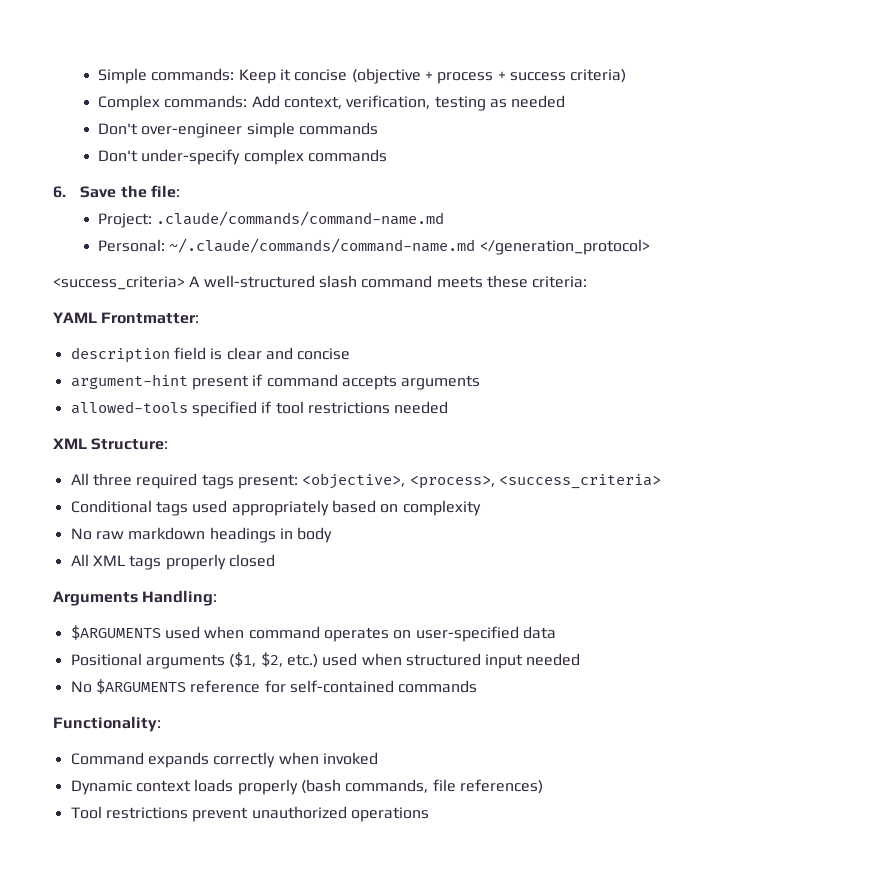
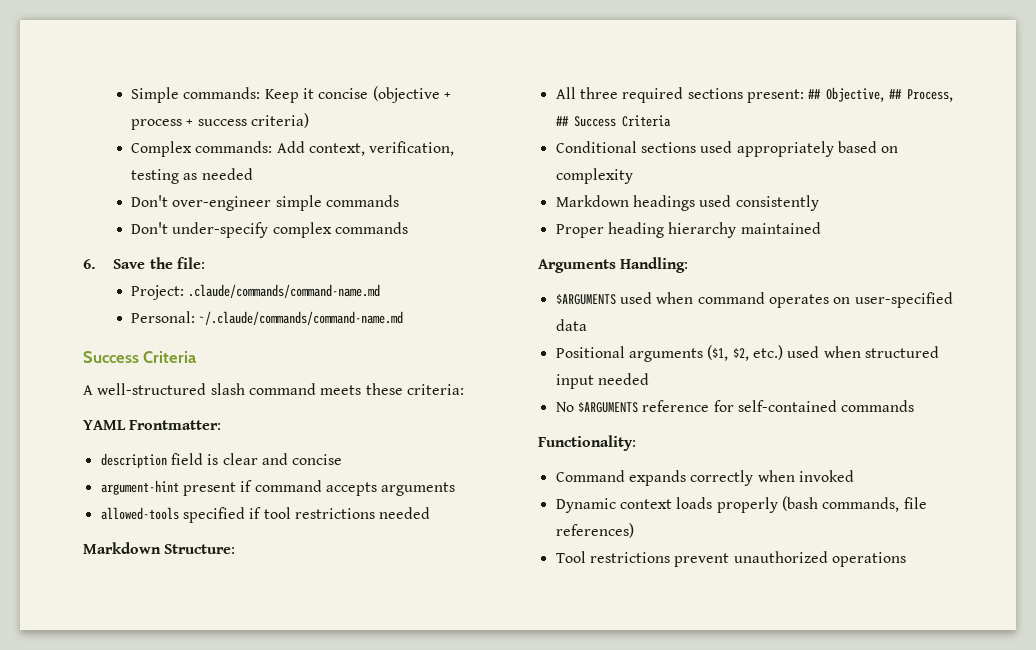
- Personal: ~/.claude/commands/command-name.md </generation_protocol>
- <success_criteria> A well-structured slash command meets these criteria:
+ Personal: ~/.claude/commands/command-name.md
+ Success Criteria
+ A well-structured slash command meets these criteria:
- XML Structure:
+ Markdown Structure:
- All three required tags present: <objective>, <process>, <success_criteria>
+ All three required sections present: ## Objective, ## Process, ## Success Criteria
- Conditional tags used appropriately based on complexity
+ Conditional sections used appropriately based on complexity
- No raw markdown headings in body
- All XML tags properly closed
+ Markdown headings used consistently
+ Proper heading hierarchy maintained

